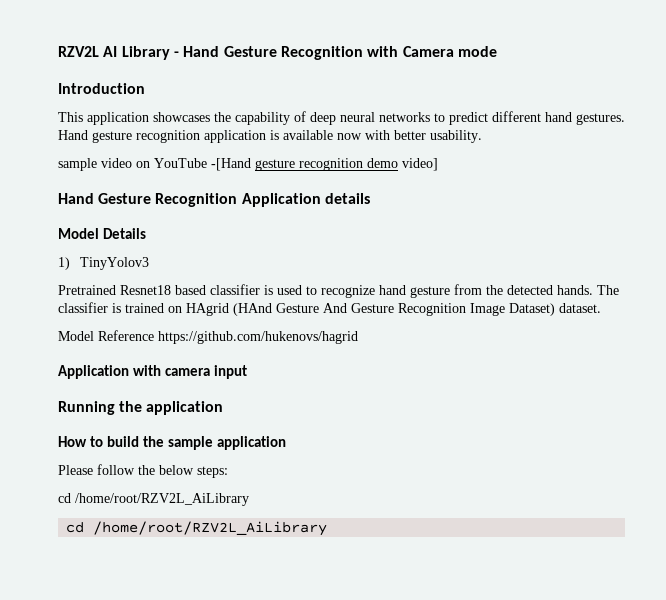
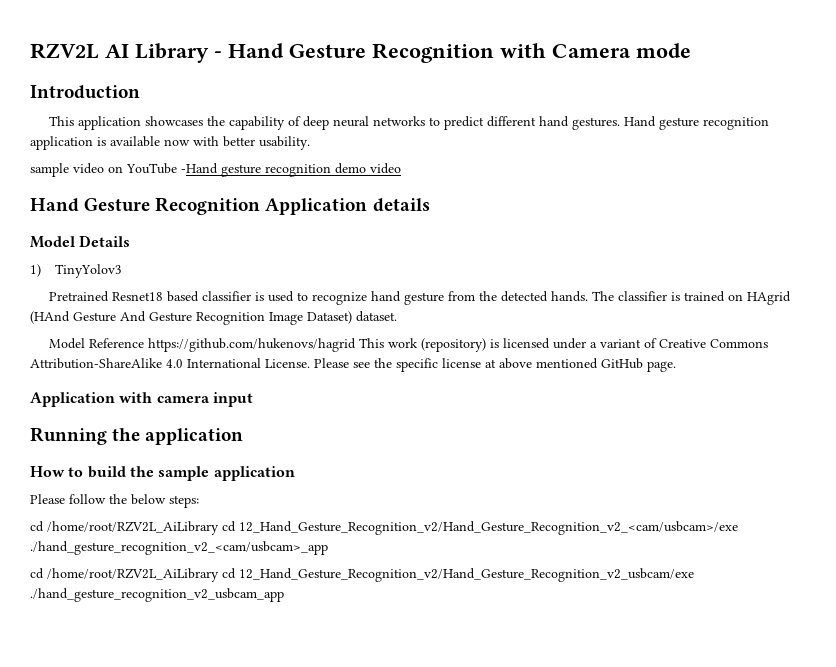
- sample video on YouTube -[Hand gesture recognition demo video]
+ sample video on YouTube -Hand gesture recognition demo video
- Model Reference https://github.com/hukenovs/hagrid
+ Model Reference https://github.com/hukenovs/hagrid This work (repository) is licensed under a variant of Creative Commons Attribution-ShareAlike 4.0 International License. Please see the specific license at above mentioned GitHub page.
  Please follow the below steps:
- cd /home/root/RZV2L_AiLibrary
- cd /home/root/RZV2L_AiLibrary
+ cd /home/root/RZV2L_AiLibrary cd 12_Hand_Gesture_Recognition_v2/Hand_Gesture_Recognition_v2_<cam/usbcam>/exe ./hand_gesture_recognition_v2_<cam/usbcam>_app
+ cd /home/root/RZV2L_AiLibrary cd 12_Hand_Gesture_Recognition_v2/Hand_Gesture_Recognition_v2_usbcam/exe ./hand_gesture_recognition_v2_usbcam_app

